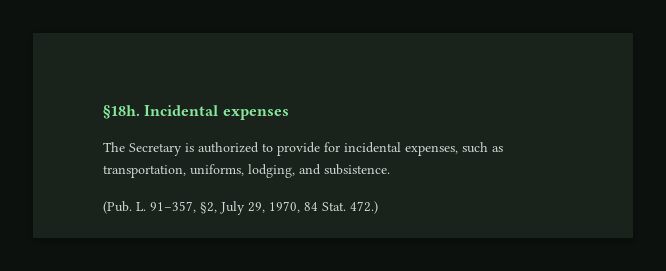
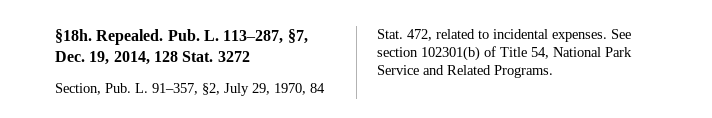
- Incidental expenses
- The Secretary is authorized to provide for incidental expenses, such as transportation, uniforms, lodging, and subsistence.
- (Pub. L. 91–357, §2, July 29, 1970, 84 Stat.
+ Repealed. Pub. L. 113–287, §7, Dec. 19, 2014, 128 Stat. 3272
+ Section, Pub. L. 91–357, §2, July 29, 1970, 84 Stat.
- 472.)
+ 472, related to incidental expenses. See section 102301(b) of Title 54, National Park Service and Related Programs.

